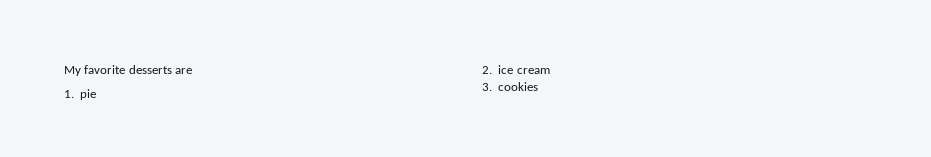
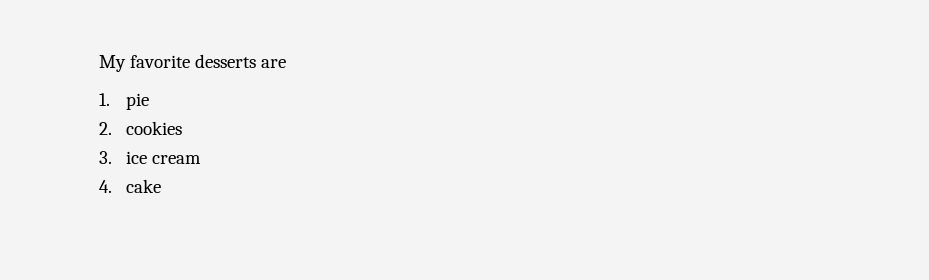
- 2. ice cream
+ 2. cookies
+ 3. ice cream
- 3. cookies
+ 4. cake

